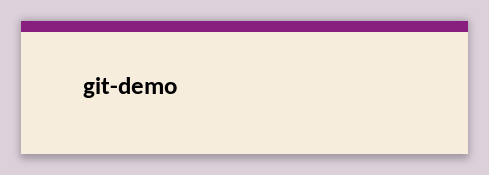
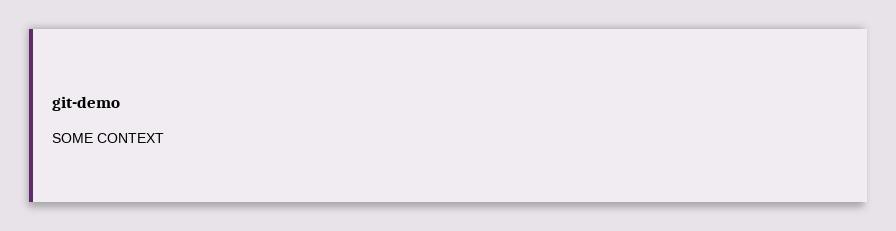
+ SOME CONTEXT

